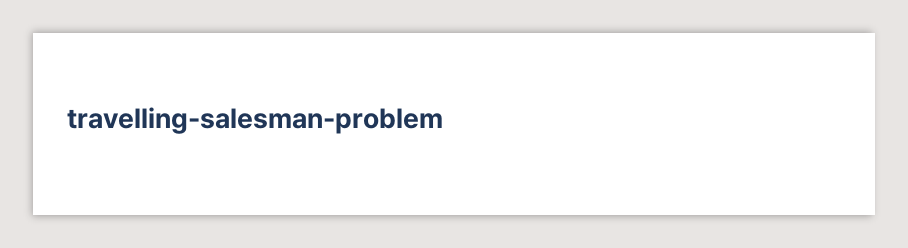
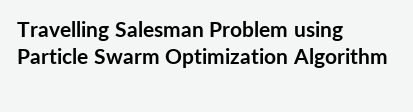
- travelling-salesman-problem
+ Travelling Salesman Problem using Particle Swarm Optimization Algorithm

